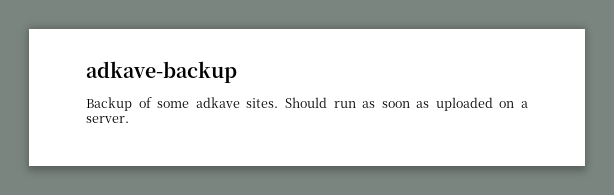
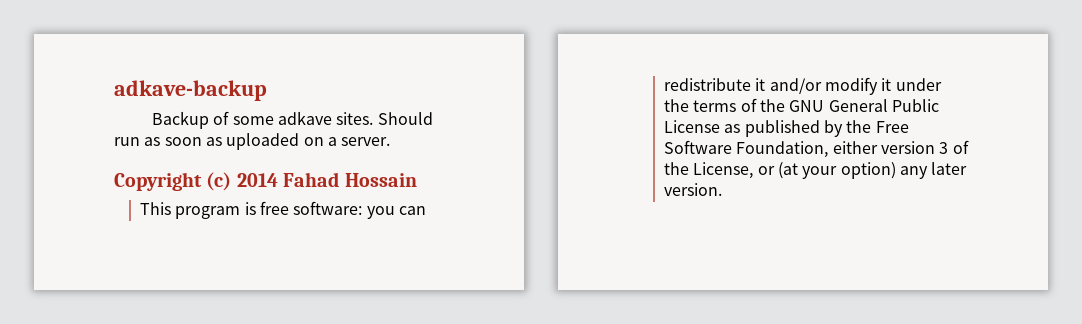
+ Copyright (c) 2014 Fahad Hossain
+ This program is free software: you can redistribute it and/or modify it under the terms of the GNU General Public License as published by the Free Software Foundation, either version 3 of the License, or (at your option) any later version.

